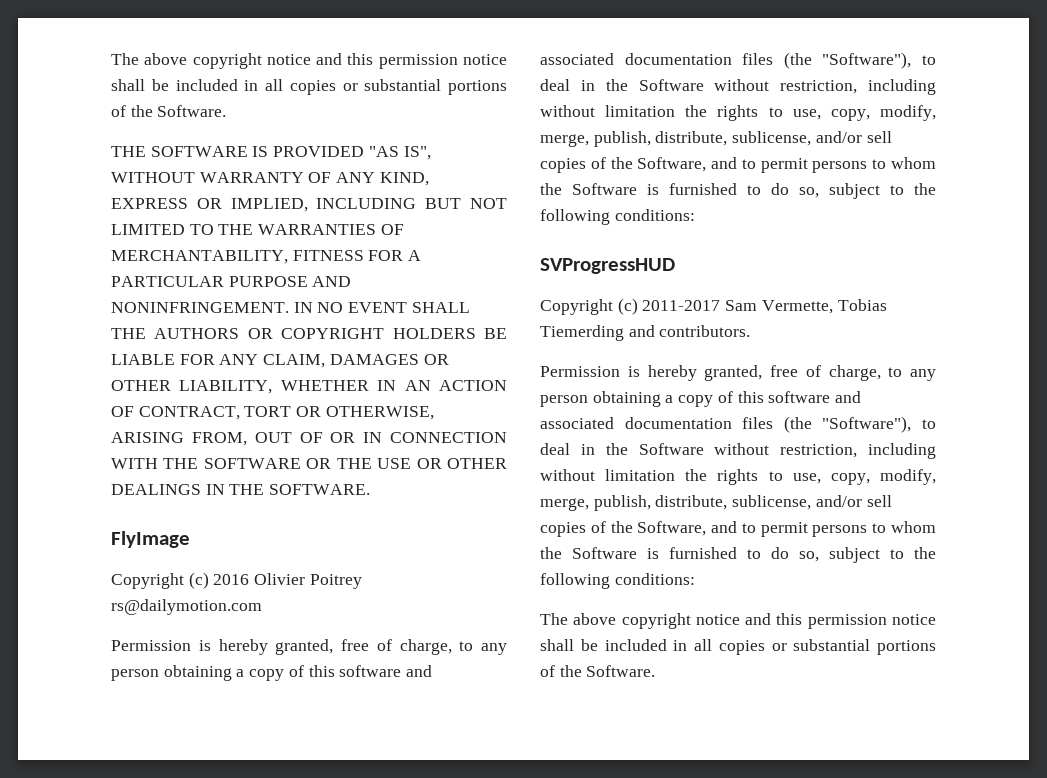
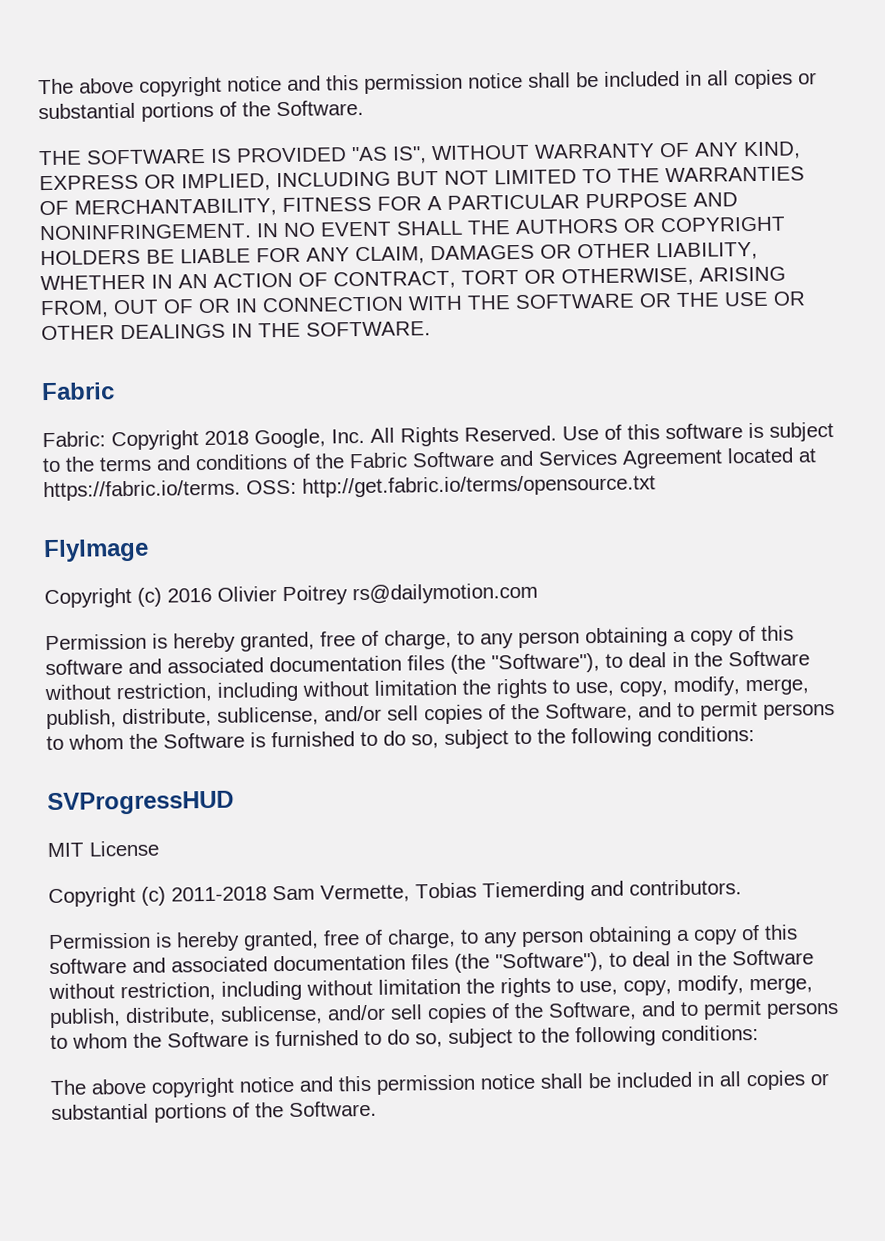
  IN NO EVENT SHALL THE AUTHORS OR COPYRIGHT HOLDERS BE LIABLE FOR ANY CLAIM, DAMAGES OR OTHER LIABILITY, WHETHER IN AN ACTION OF CONTRACT, TORT OR OTHERWISE, ARISING FROM, OUT OF OR IN CONNECTION WITH THE SOFTWARE OR THE USE OR OTHER DEALINGS IN THE SOFTWARE.
+ Fabric
+ Fabric: Copyright 2018 Google, Inc. All Rights Reserved. Use of this software is subject to the terms and conditions of the Fabric Software and Services Agreement located at https://fabric.io/terms. OSS: http://get.fabric.io/terms/opensource.txt
- Copyright (c) 2011-2017 Sam Vermette, Tobias Tiemerding and contributors.
+ MIT License
+ Copyright (c) 2011-2018 Sam Vermette, Tobias Tiemerding and contributors.

